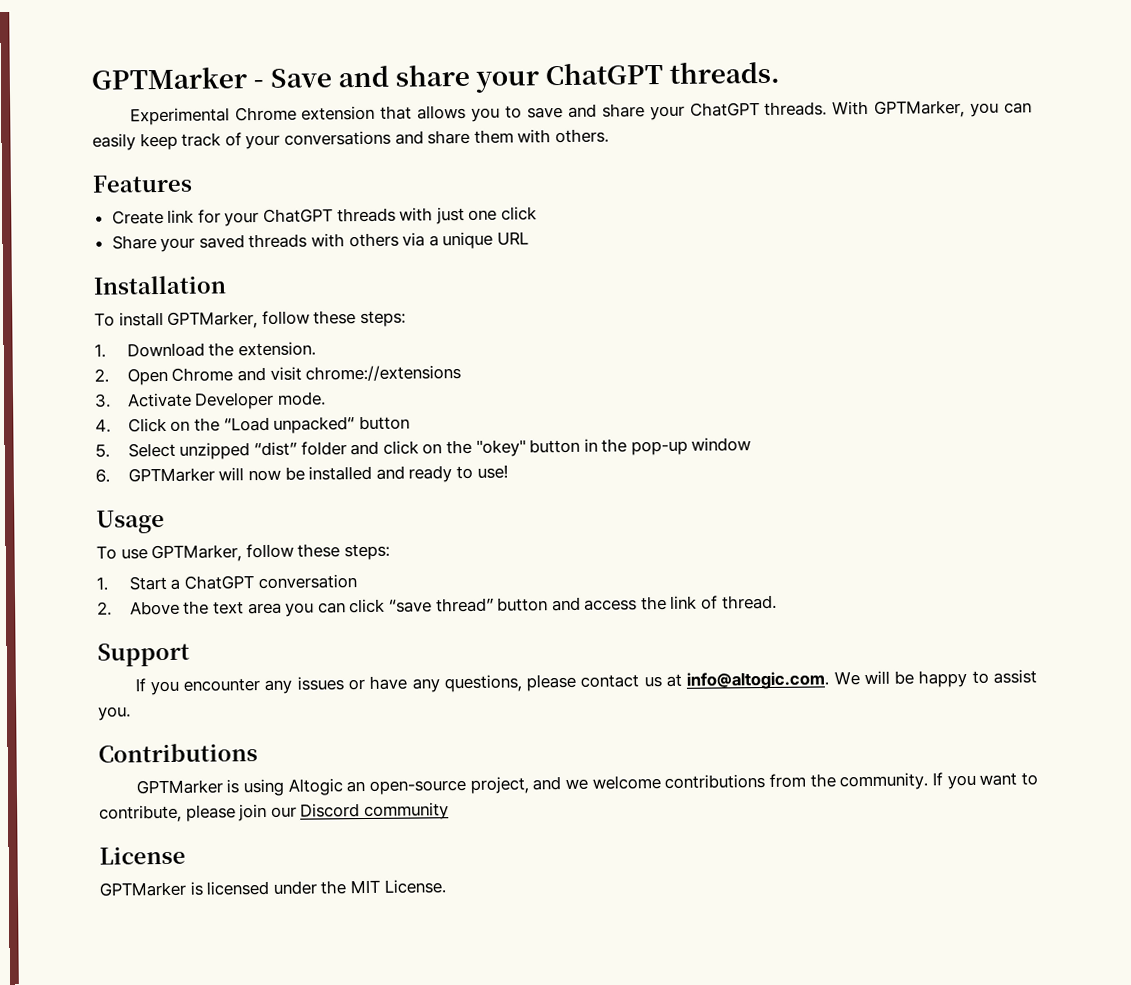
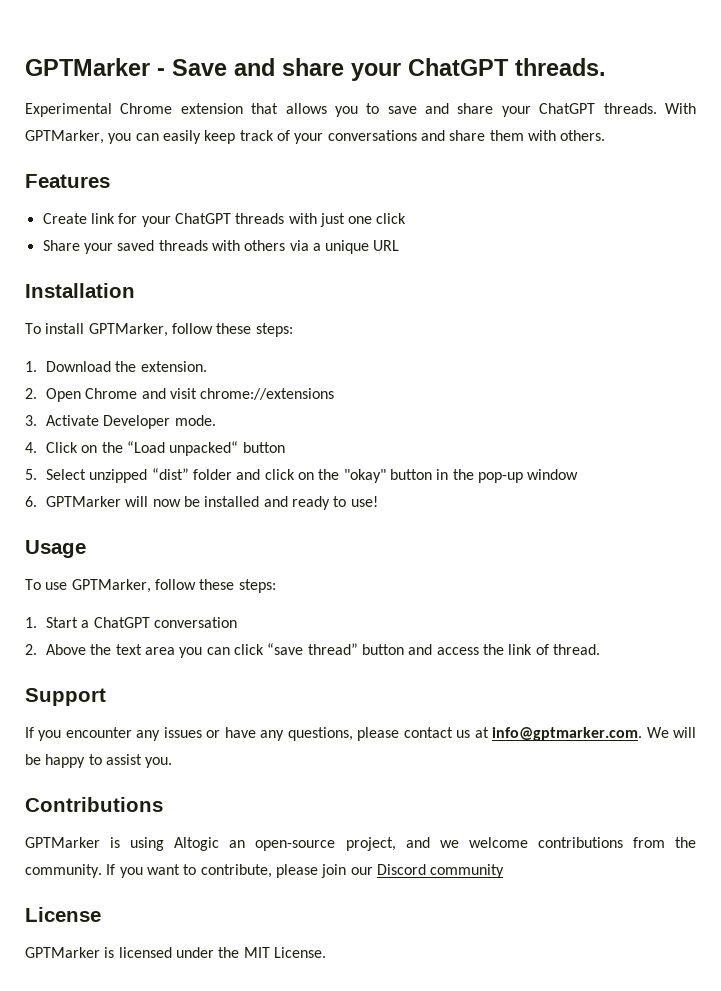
- 5. Select unzipped “dist” folder and click on the "okey" button in the pop-up window
+ 5. Select unzipped “dist” folder and click on the "okay" button in the pop-up window
- If you encounter any issues or have any questions, please contact us at info@altogic.com. We will be happy to assist you.
+ If you encounter any issues or have any questions, please contact us at info@gptmarker.com. We will be happy to assist you.

